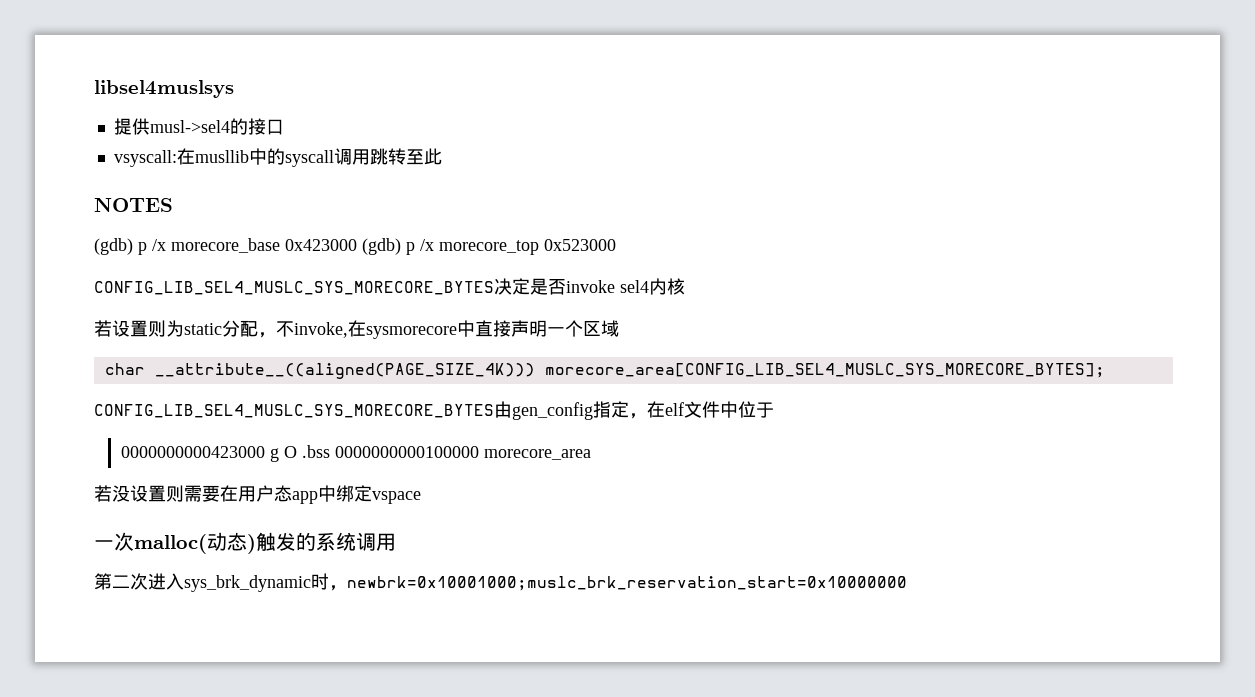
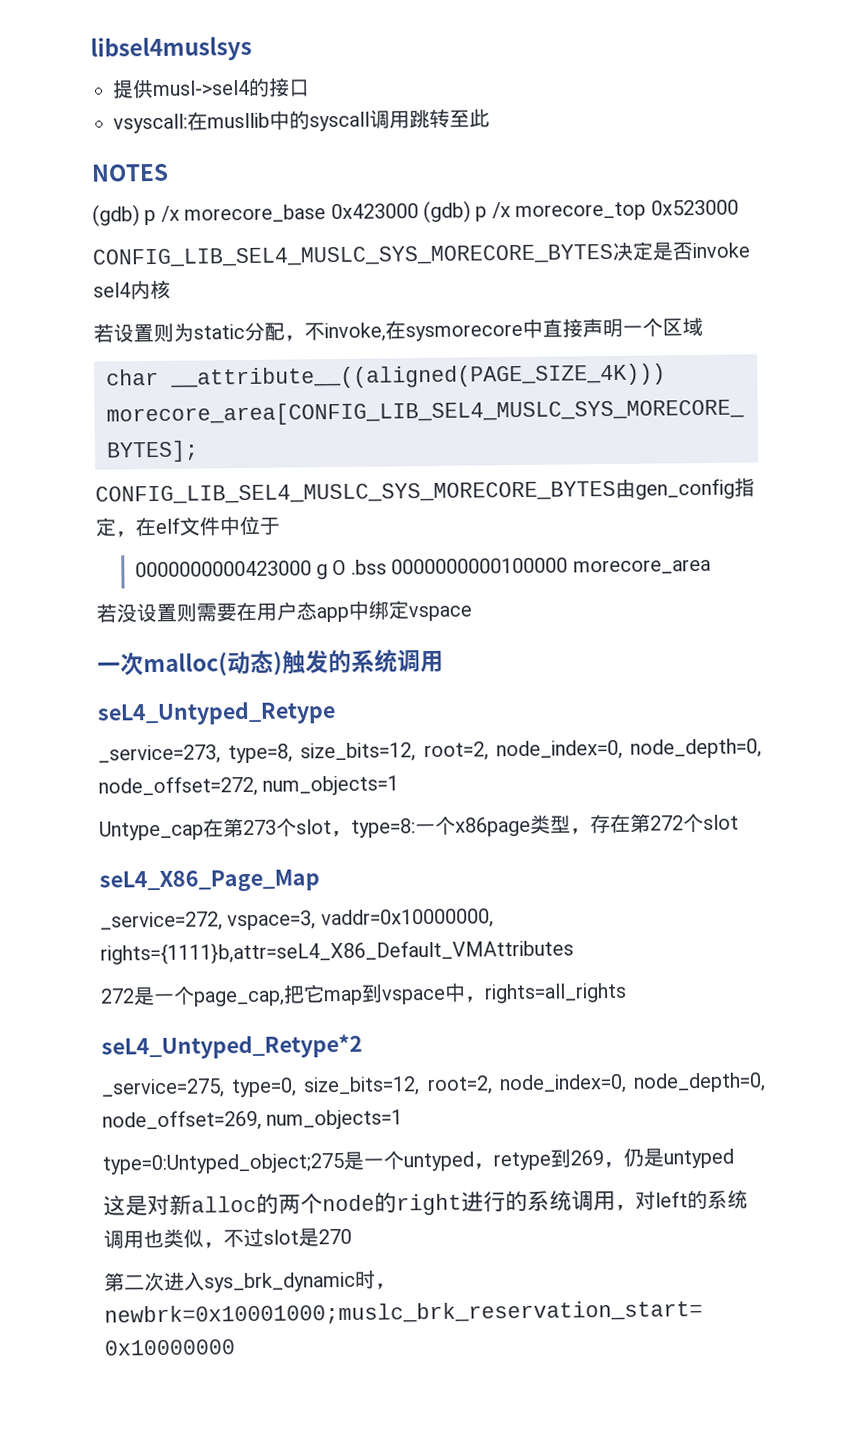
+ seL4_Untyped_Retype
+ _service=273, type=8, size_bits=12, root=2, node_index=0, node_depth=0, node_offset=272, num_objects=1
+ Untype_cap在第273个slot，type=8:一个x86page类型，存在第272个slot
+ seL4_X86_Page_Map
+ _service=272, vspace=3, vaddr=0x10000000, rights={1111}b,attr=seL4_X86_Default_VMAttributes
+ 272是一个page_cap,把它map到vspace中，rights=all_rights
+ seL4_Untyped_Retype*2
+ _service=275, type=0, size_bits=12, root=2, node_index=0, node_depth=0, node_offset=269, num_objects=1
+ type=0:Untyped_object;275是一个untyped，retype到269，仍是untyped
+ 这是对新alloc的两个node的right进行的系统调用，对left的系统调用也类似，不过slot是270

